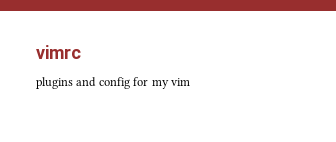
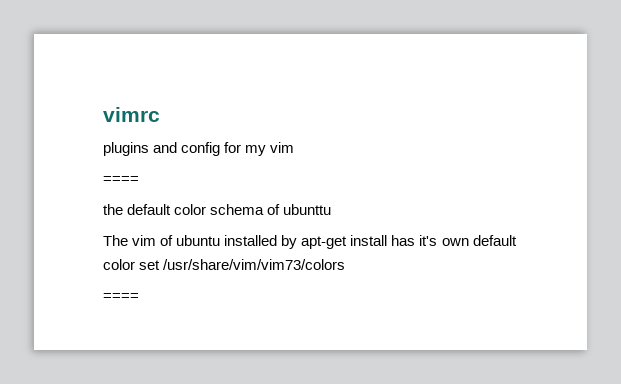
  plugins and config for my vim
+ ====
+ the default color schema of ubunttu
+ The vim of ubuntu installed by apt-get install has it's own default color set /usr/share/vim/vim73/colors
+ ====

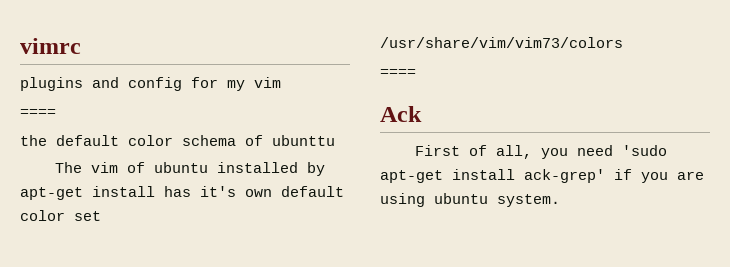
+ Ack
+ First of all, you need 'sudo apt-get install ack-grep' if you are using ubuntu system.

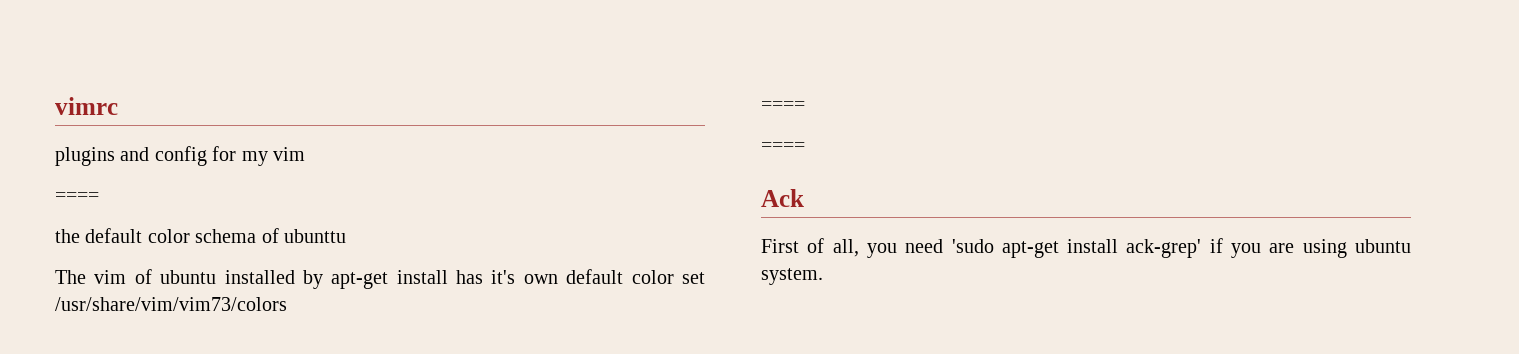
  The vim of ubuntu installed by apt-get install has it's own default color set /usr/share/vim/vim73/colors
+ ====

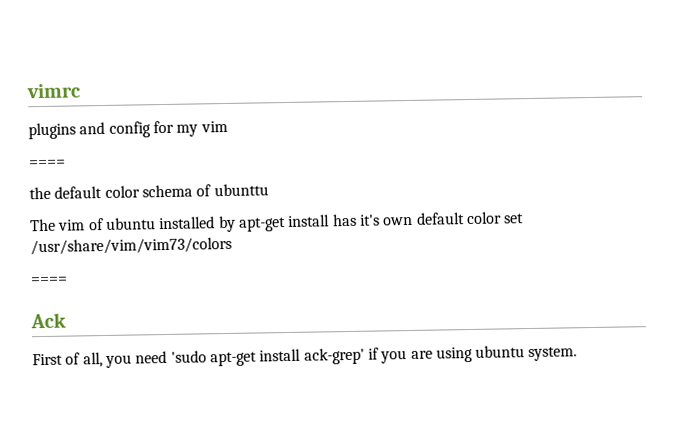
  The vim of ubuntu installed by apt-get install has it's own default color set /usr/share/vim/vim73/colors
- ====

